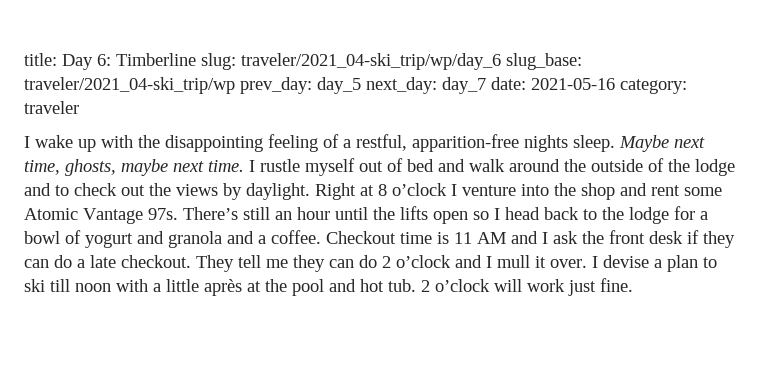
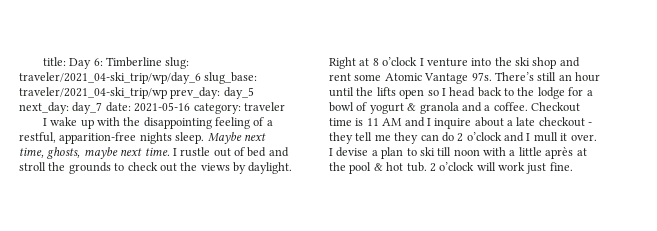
- I rustle myself out of bed and walk around the outside of the lodge and to check out the views by daylight.
+ I rustle out of bed and stroll the grounds to check out the views by daylight.
- Right at 8 o’clock I venture into the shop and rent some Atomic Vantage 97s.
+ Right at 8 o’clock I venture into the ski shop and rent some Atomic Vantage 97s.
- There’s still an hour until the lifts open so I head back to the lodge for a bowl of yogurt and granola and a coffee.
+ There’s still an hour until the lifts open so I head back to the lodge for a bowl of yogurt & granola and a coffee.
- Checkout time is 11 AM and I ask the front desk if they can do a late checkout. They tell me they can do 2 o’clock and I mull it over.
+ Checkout time is 11 AM and I inquire about a late checkout - they tell me they can do 2 o’clock and I mull it over.
- I devise a plan to ski till noon with a little après at the pool and hot tub.
+ I devise a plan to ski till noon with a little après at the pool & hot tub.

